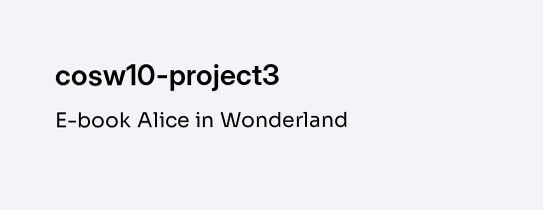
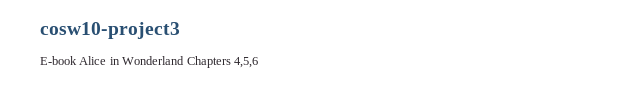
- E-book Alice in Wonderland
+ E-book Alice in Wonderland Chapters 4,5,6

